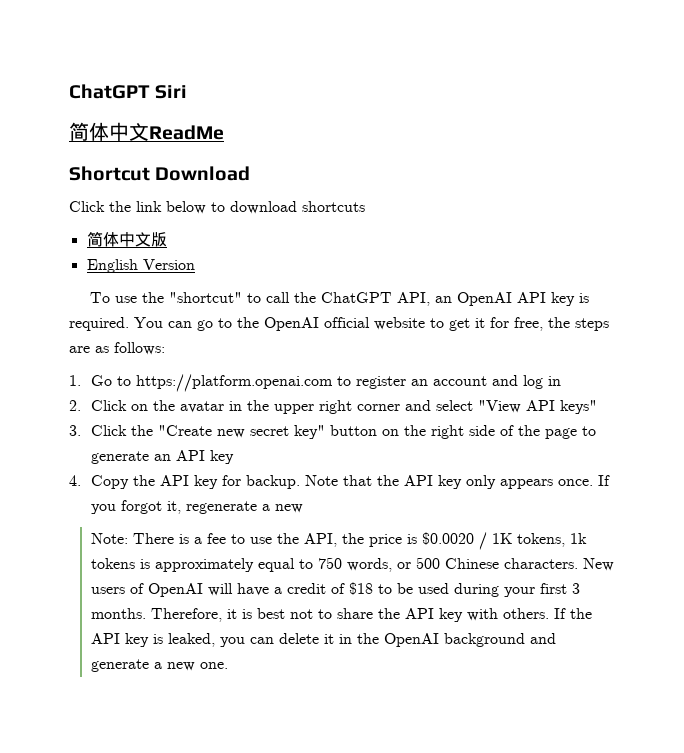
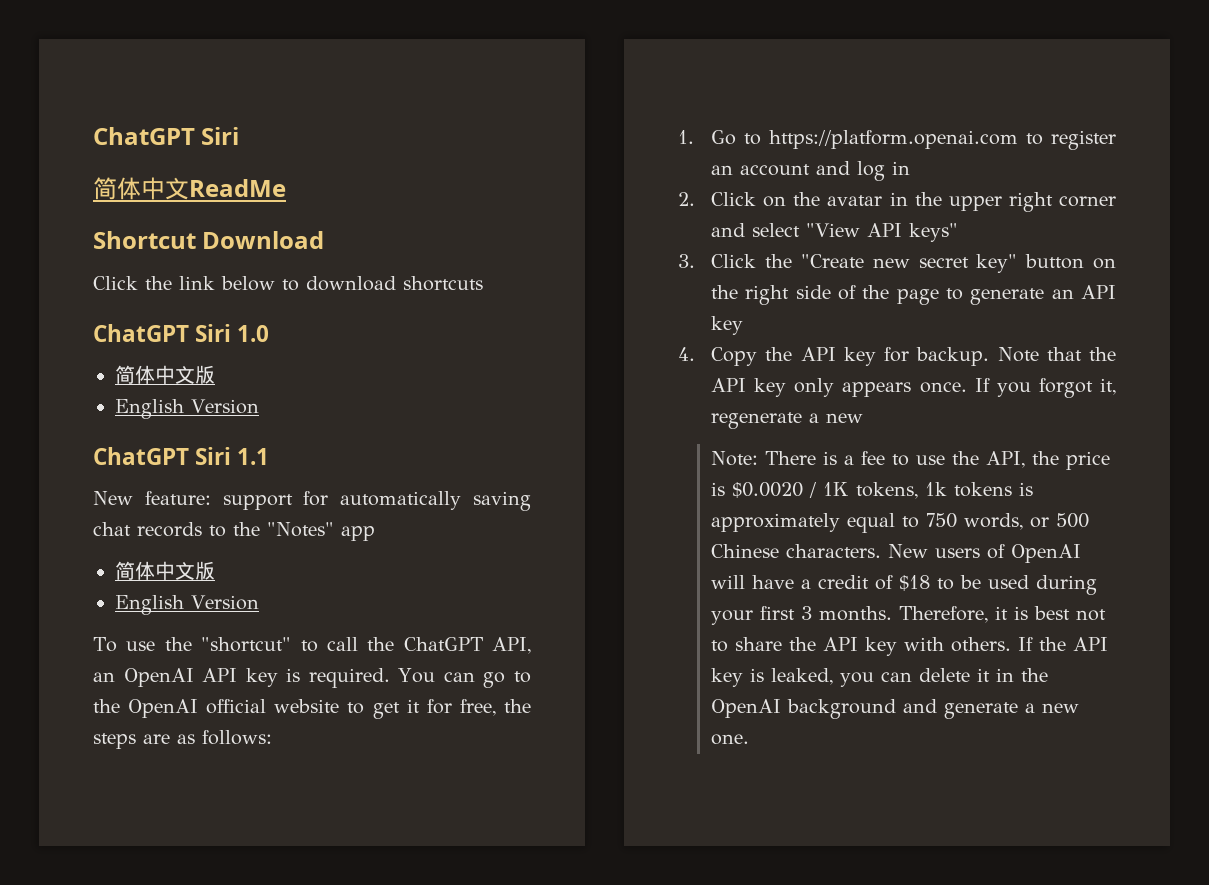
+ ChatGPT Siri 1.0
+ 简体中文版
+ English Version
+ ChatGPT Siri 1.1
+ New feature: support for automatically saving chat records to the "Notes" app

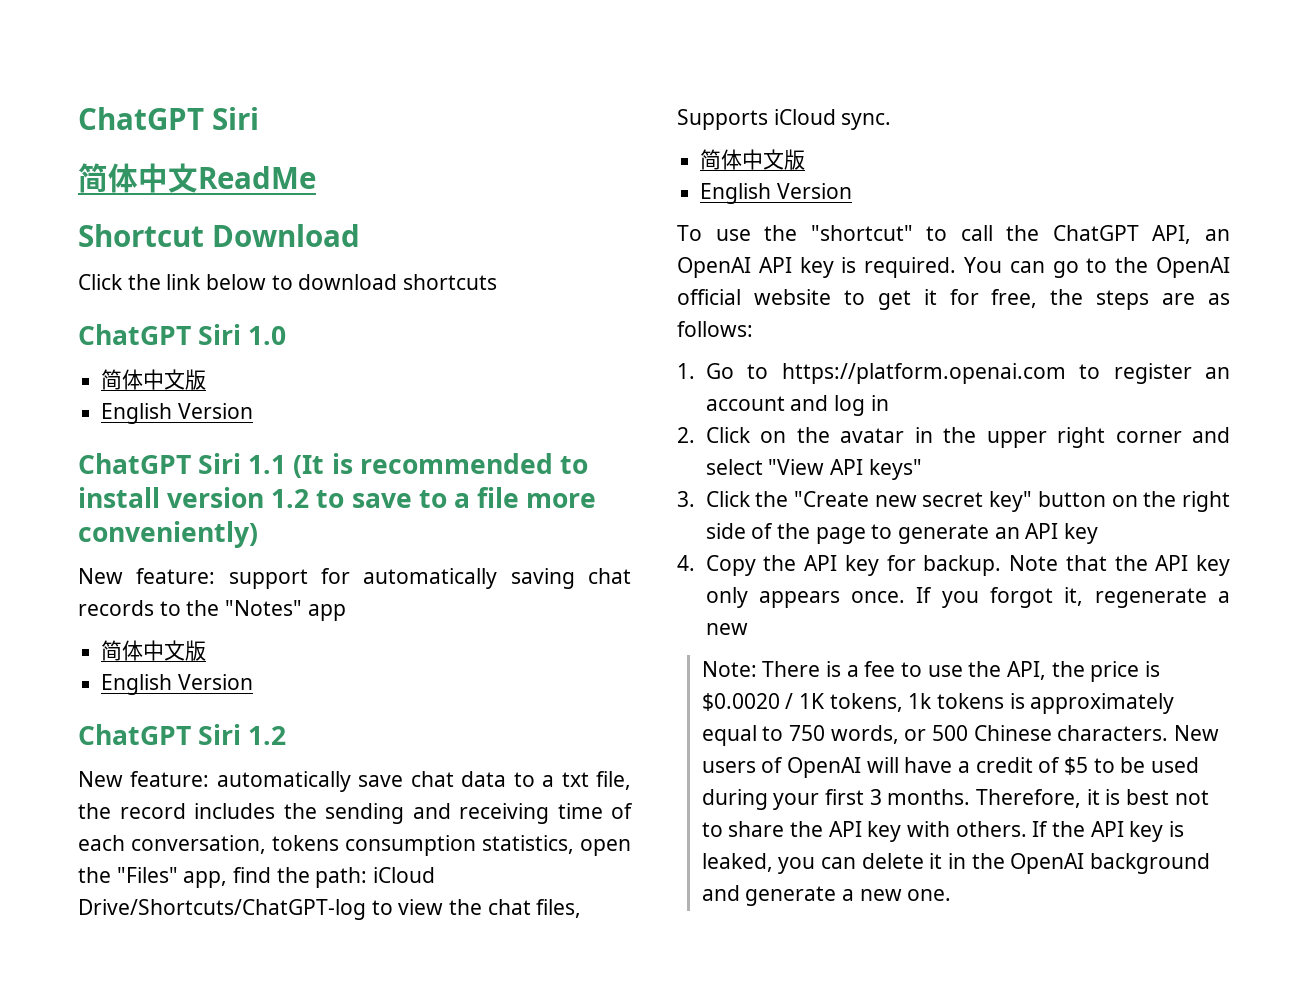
- ChatGPT Siri 1.1
+ ChatGPT Siri 1.1 (It is recommended to install version 1.2 to save to a file more conveniently)
+ ChatGPT Siri 1.2
+ New feature: automatically save chat data to a txt file, the record includes the sending and receiving time of each conversation, tokens consumption statistics, open the "Files" app, find the path: iCloud Drive/Shortcuts/ChatGPT-log to view the chat files, Supports iCloud sync.
+ 简体中文版
+ English Version
- New users of OpenAI will have a credit of $18 to be used during your first 3 months.
+ New users of OpenAI will have a credit of $5 to be used during your first 3 months.

